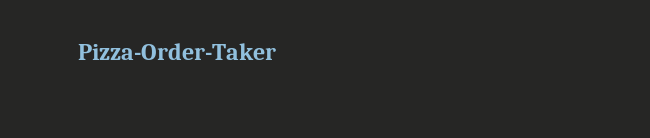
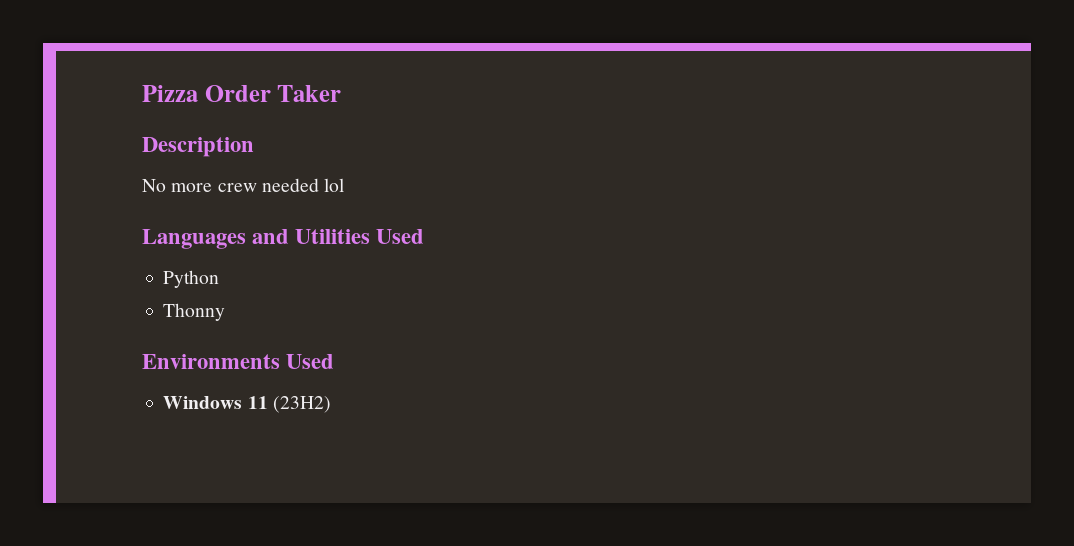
- Pizza-Order-Taker
+ Pizza Order Taker
+ Description
+ No more crew needed lol
+ Languages and Utilities Used
+ Python
+ Thonny
+ Environments Used
+ Windows 11 (23H2)

